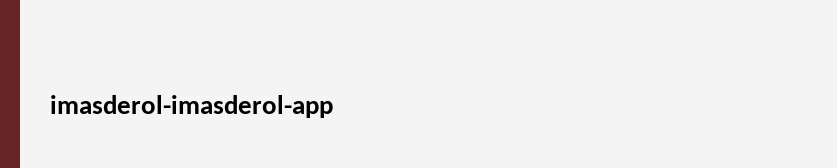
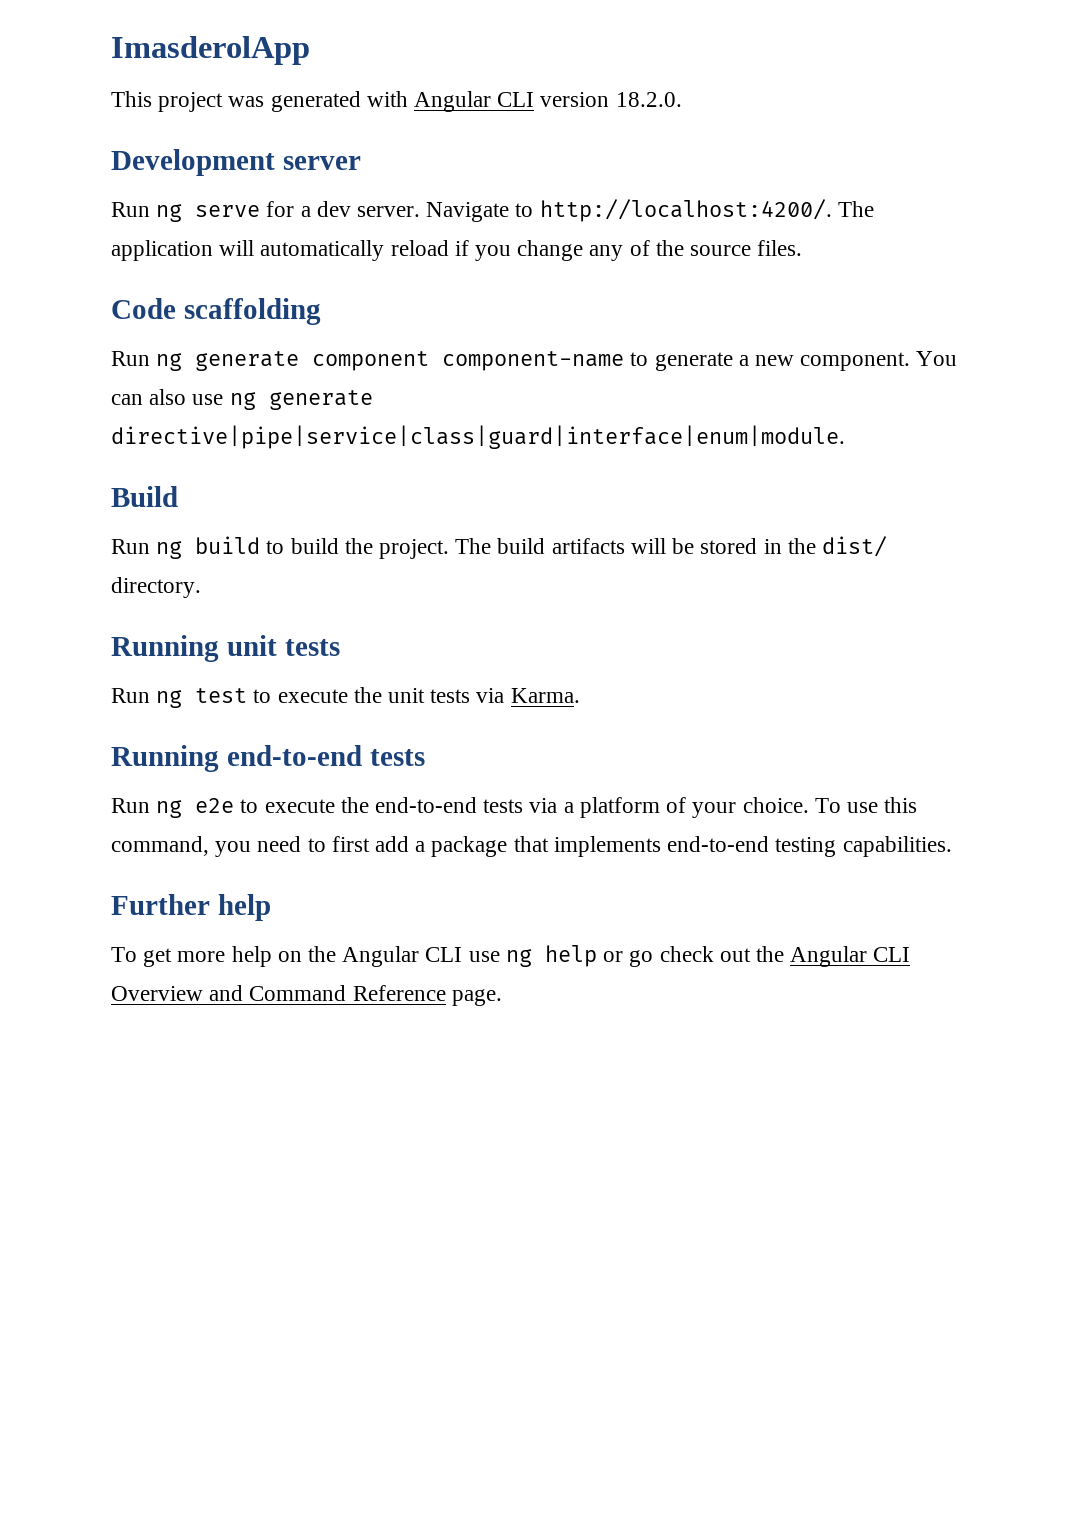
- imasderol-imasderol-app
+ ImasderolApp
+ This project was generated with Angular CLI version 18.2.0.
+ Development server
+ Run ng serve for a dev server. Navigate to http://localhost:4200/. The application will automatically reload if you change any of the source files.
+ Code scaffolding
+ Run ng generate component component-name to generate a new component. You can also use ng generate directive|pipe|service|class|guard|interface|enum|module.
+ Build
+ Run ng build to build the project. The build artifacts will be stored in the dist/ directory.
+ Running unit tests
+ Run ng test to execute the unit tests via Karma.
+ Running end-to-end tests
+ Run ng e2e to execute the end-to-end tests via a platform of your choice. To use this command, you need to first add a package that implements end-to-end testing capabilities.
+ Further help
+ To get more help on the Angular CLI use ng help or go check out the Angular CLI Overview and Command Reference page.

